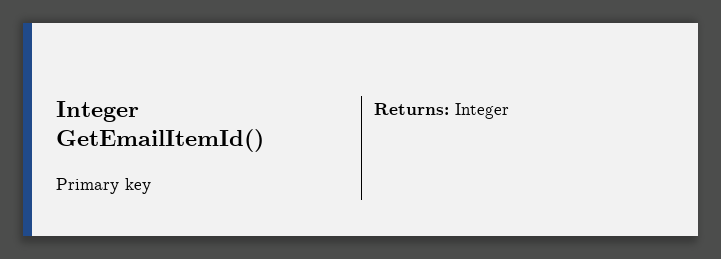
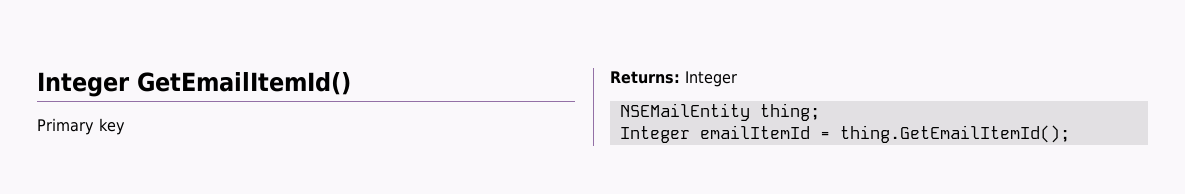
+ NSEMailEntity thing;
+ Integer emailItemId = thing.GetEmailItemId();

